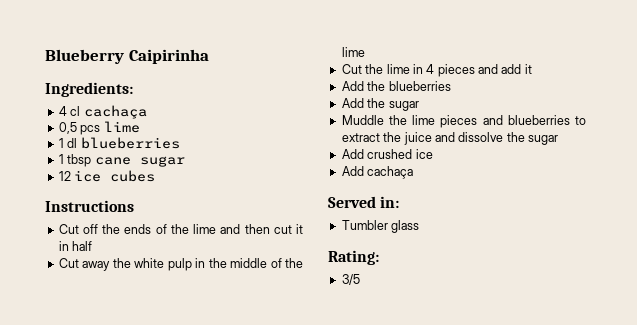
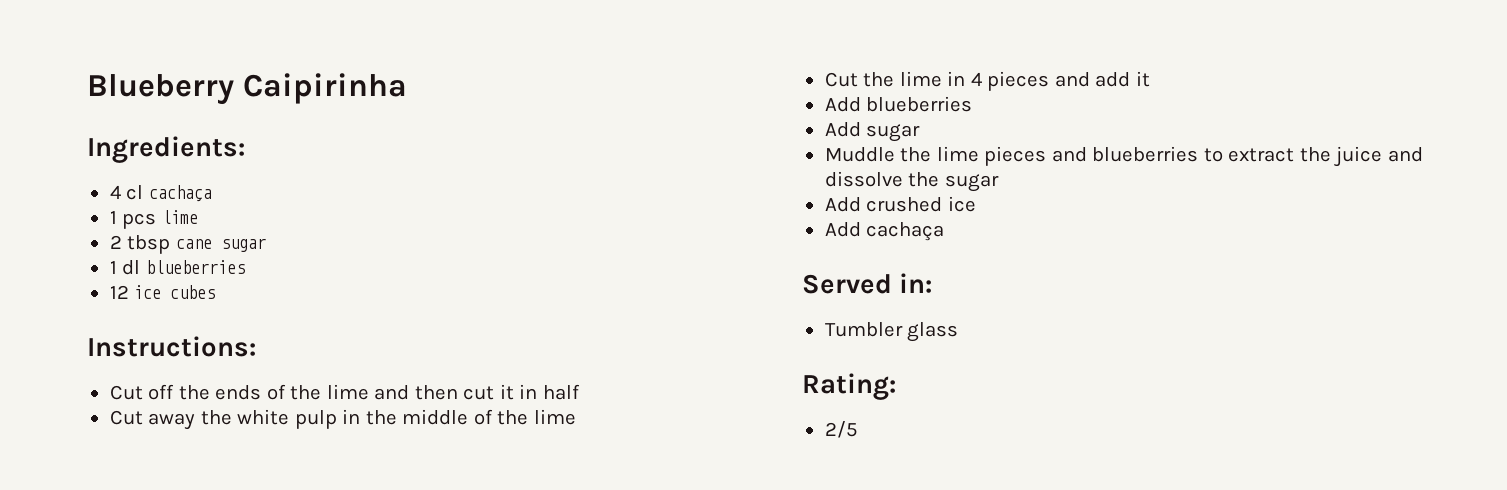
- 0,5 pcs lime
+ 1 pcs lime
+ 2 tbsp cane sugar
- 1 tbsp cane sugar
- Instructions
+ Instructions:
- Add the blueberries
+ Add blueberries
- Add the sugar
+ Add sugar
- 3/5
+ 2/5

